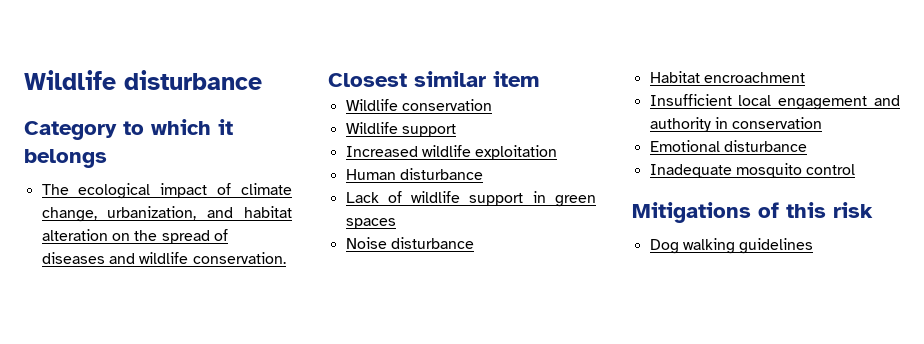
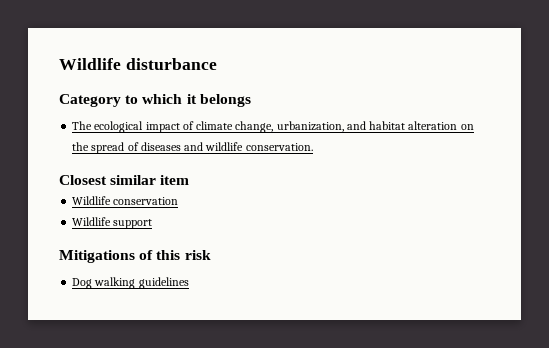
- Increased wildlife exploitation
- Human disturbance
- Lack of wildlife support in green spaces
- Noise disturbance
- Habitat encroachment
- Insufficient local engagement and authority in conservation
- Emotional disturbance
- Inadequate mosquito control

